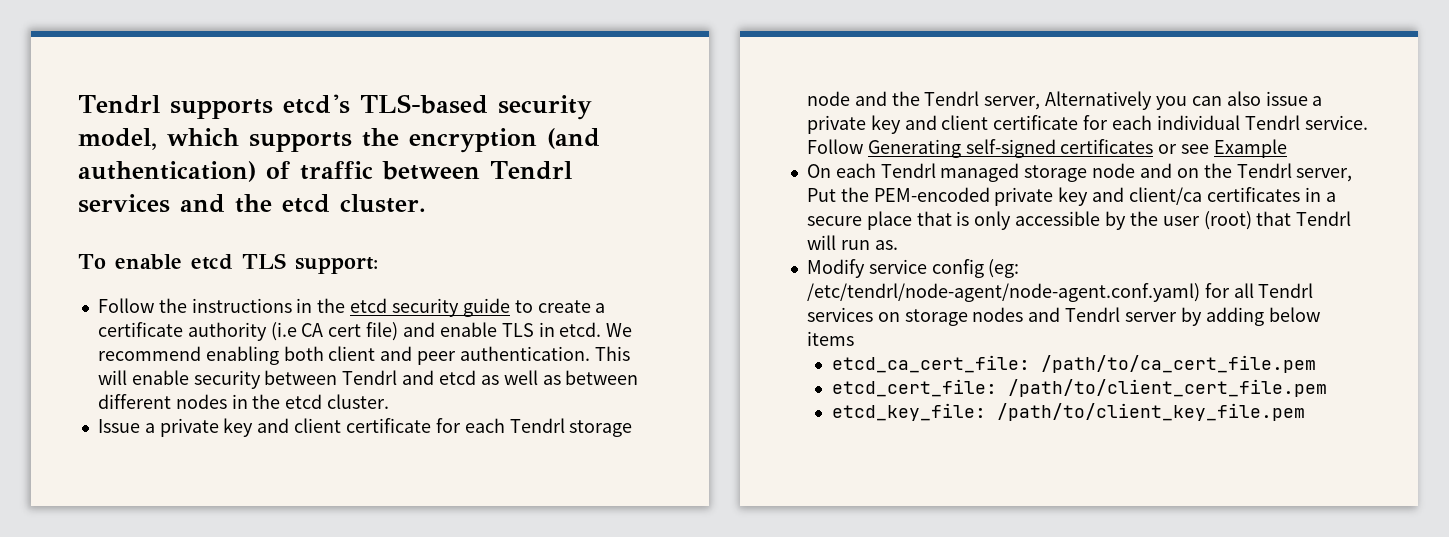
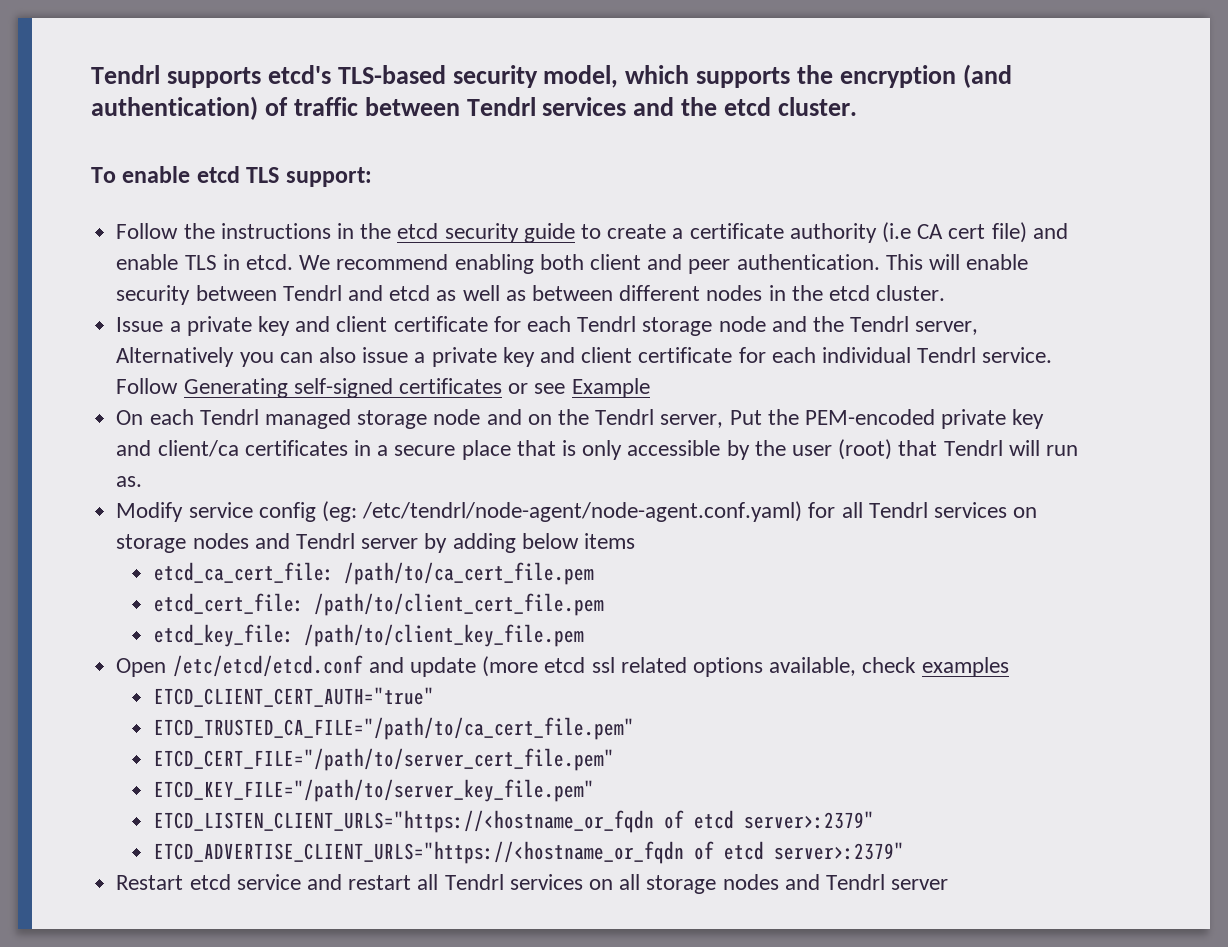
+ Open /etc/etcd/etcd.conf and update (more etcd ssl related options available, check examples
+ ETCD_CLIENT_CERT_AUTH="true"
+ ETCD_TRUSTED_CA_FILE="/path/to/ca_cert_file.pem"
+ ETCD_CERT_FILE="/path/to/server_cert_file.pem"
+ ETCD_KEY_FILE="/path/to/server_key_file.pem"
+ ETCD_LISTEN_CLIENT_URLS="https://<hostname_or_fqdn of etcd server>:2379"
+ ETCD_ADVERTISE_CLIENT_URLS="https://<hostname_or_fqdn of etcd server>:2379"
+ Restart etcd service and restart all Tendrl services on all storage nodes and Tendrl server

